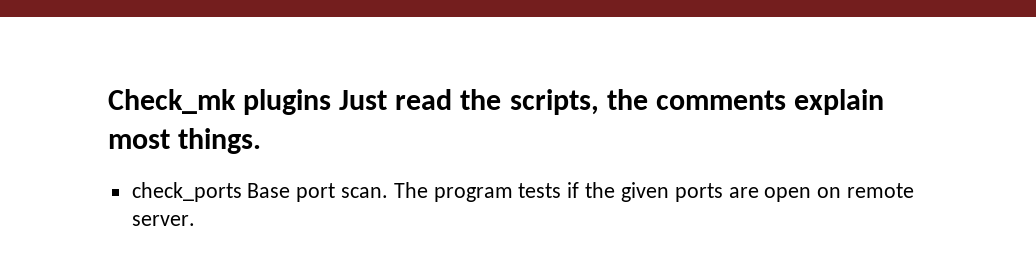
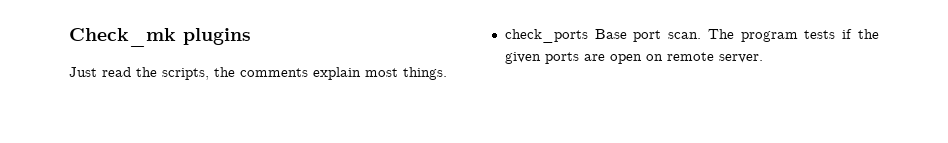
- Check_mk plugins Just read the scripts, the comments explain most things.
+ Check_mk plugins
+ Just read the scripts, the comments explain most things.

